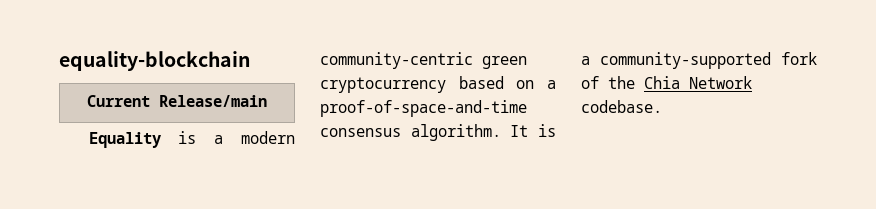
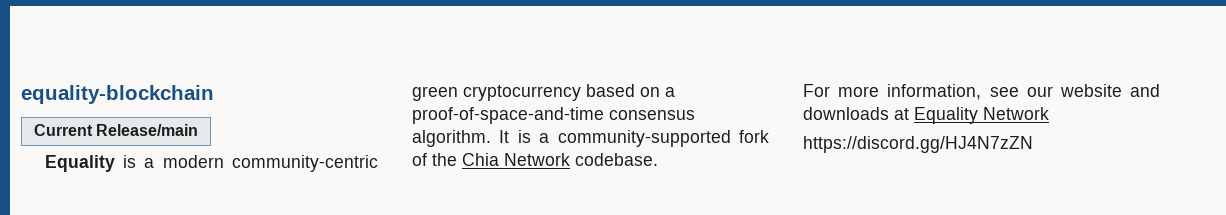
+ For more information, see our website and downloads at Equality Network
+ https://discord.gg/HJ4N7zZN

